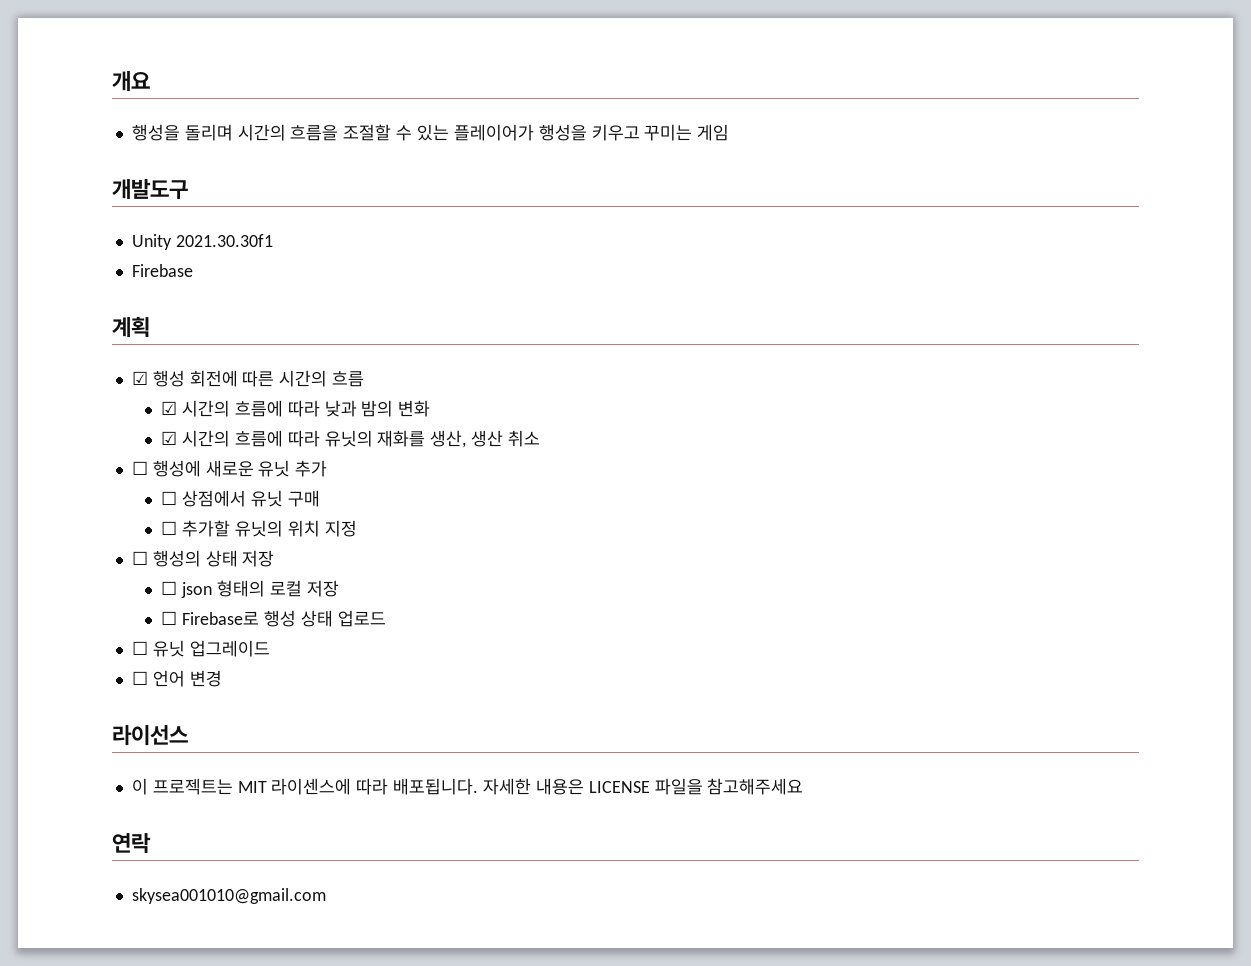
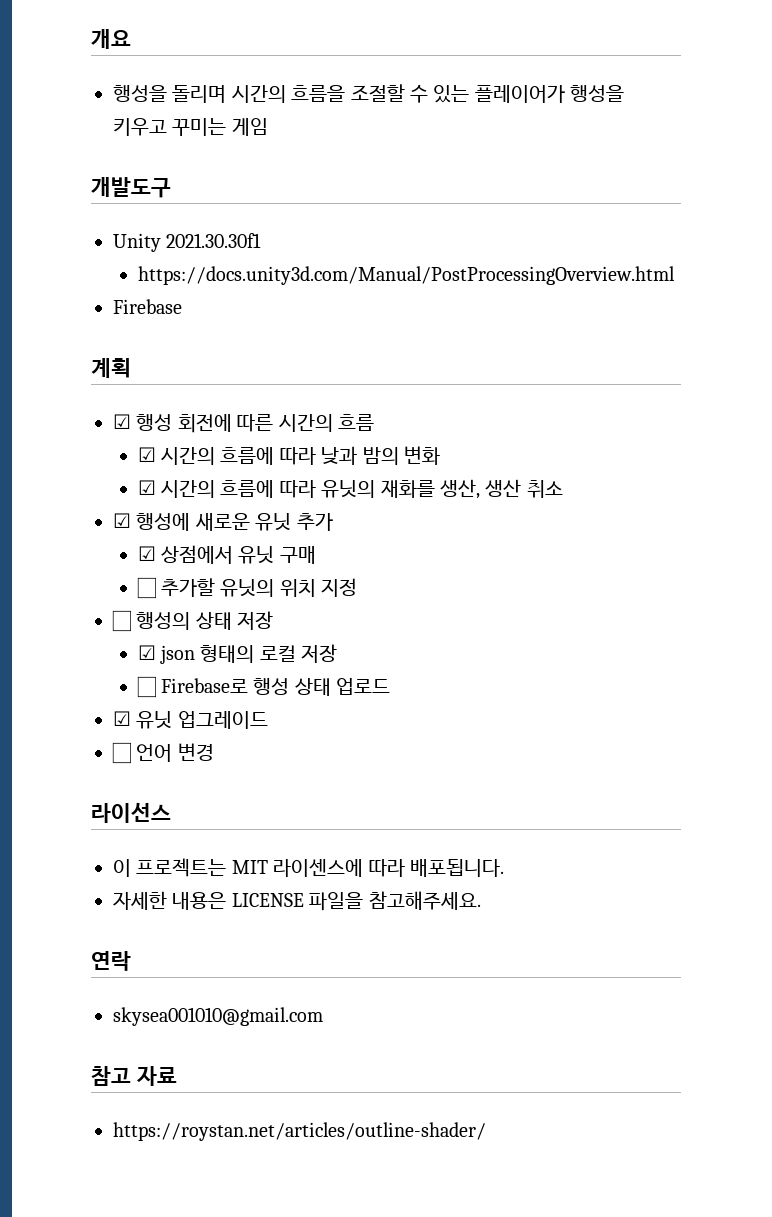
+ https://docs.unity3d.com/Manual/PostProcessingOverview.html
- ☐ 행성에 새로운 유닛 추가
+ ☑ 행성에 새로운 유닛 추가
- ☐ 상점에서 유닛 구매
+ ☑ 상점에서 유닛 구매
- ☐ json 형태의 로컬 저장
+ ☑ json 형태의 로컬 저장
- ☐ 유닛 업그레이드
+ ☑ 유닛 업그레이드
- 이 프로젝트는 MIT 라이센스에 따라 배포됩니다. 자세한 내용은 LICENSE 파일을 참고해주세요
+ 이 프로젝트는 MIT 라이센스에 따라 배포됩니다.
+ 자세한 내용은 LICENSE 파일을 참고해주세요.
+ 참고 자료
+ https://roystan.net/articles/outline-shader/

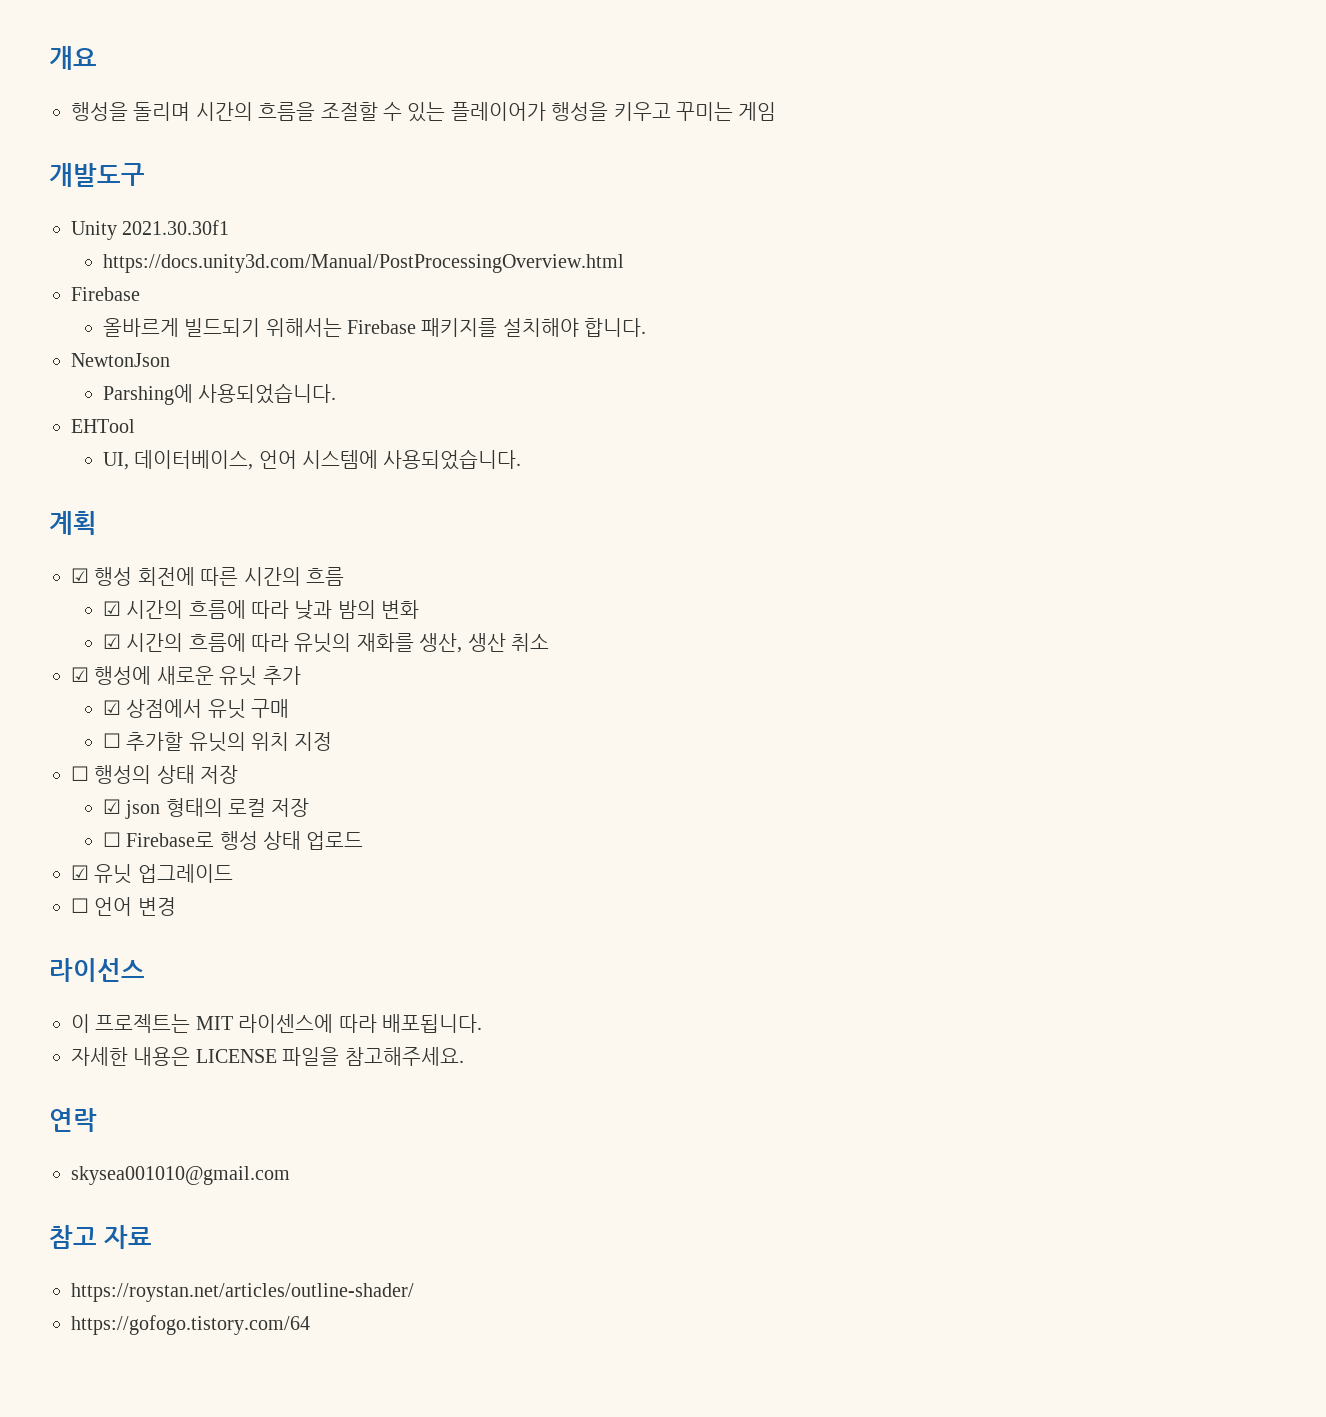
+ 올바르게 빌드되기 위해서는 Firebase 패키지를 설치해야 합니다.
+ NewtonJson
+ Parshing에 사용되었습니다.
+ EHTool
+ UI, 데이터베이스, 언어 시스템에 사용되었습니다.
+ https://gofogo.tistory.com/64

